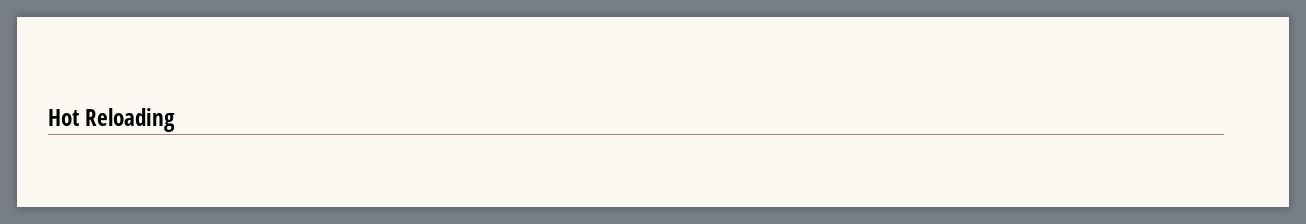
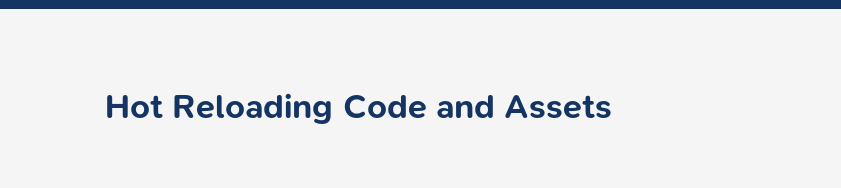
- Hot Reloading
+ Hot Reloading Code and Assets

